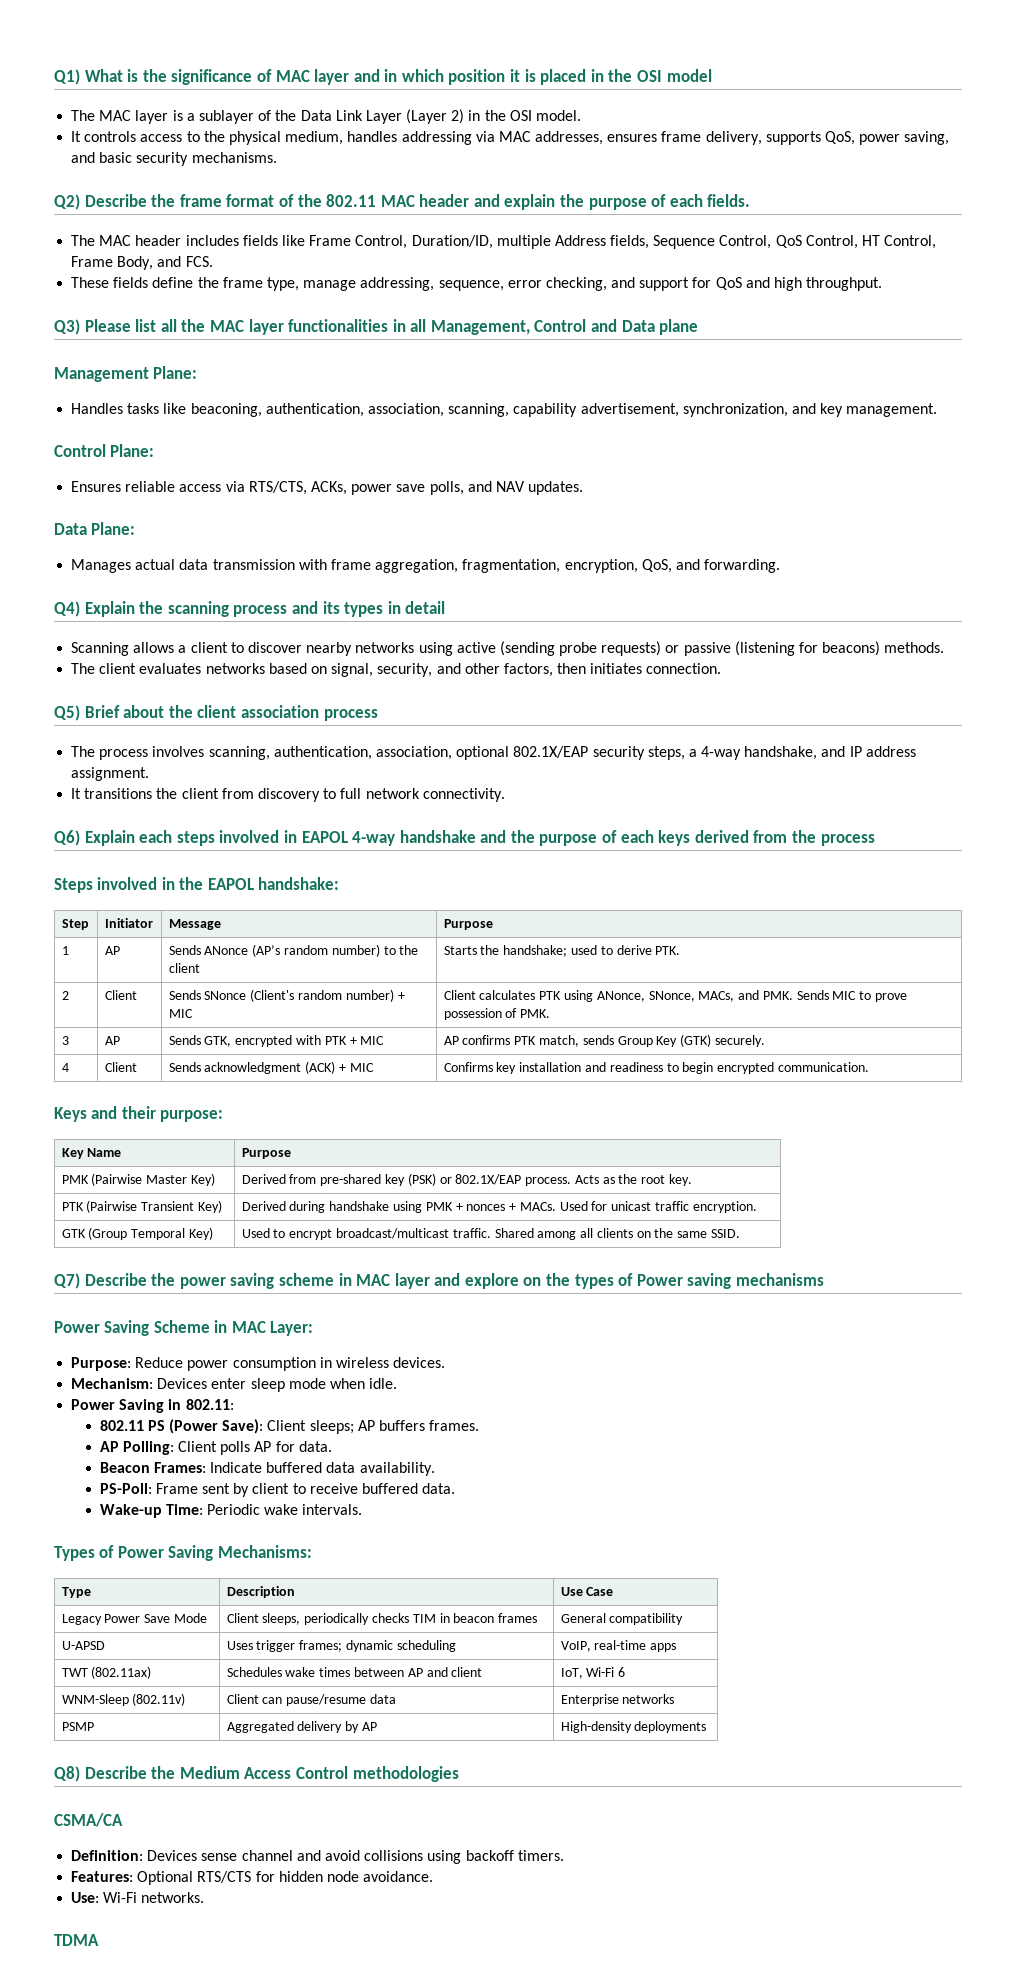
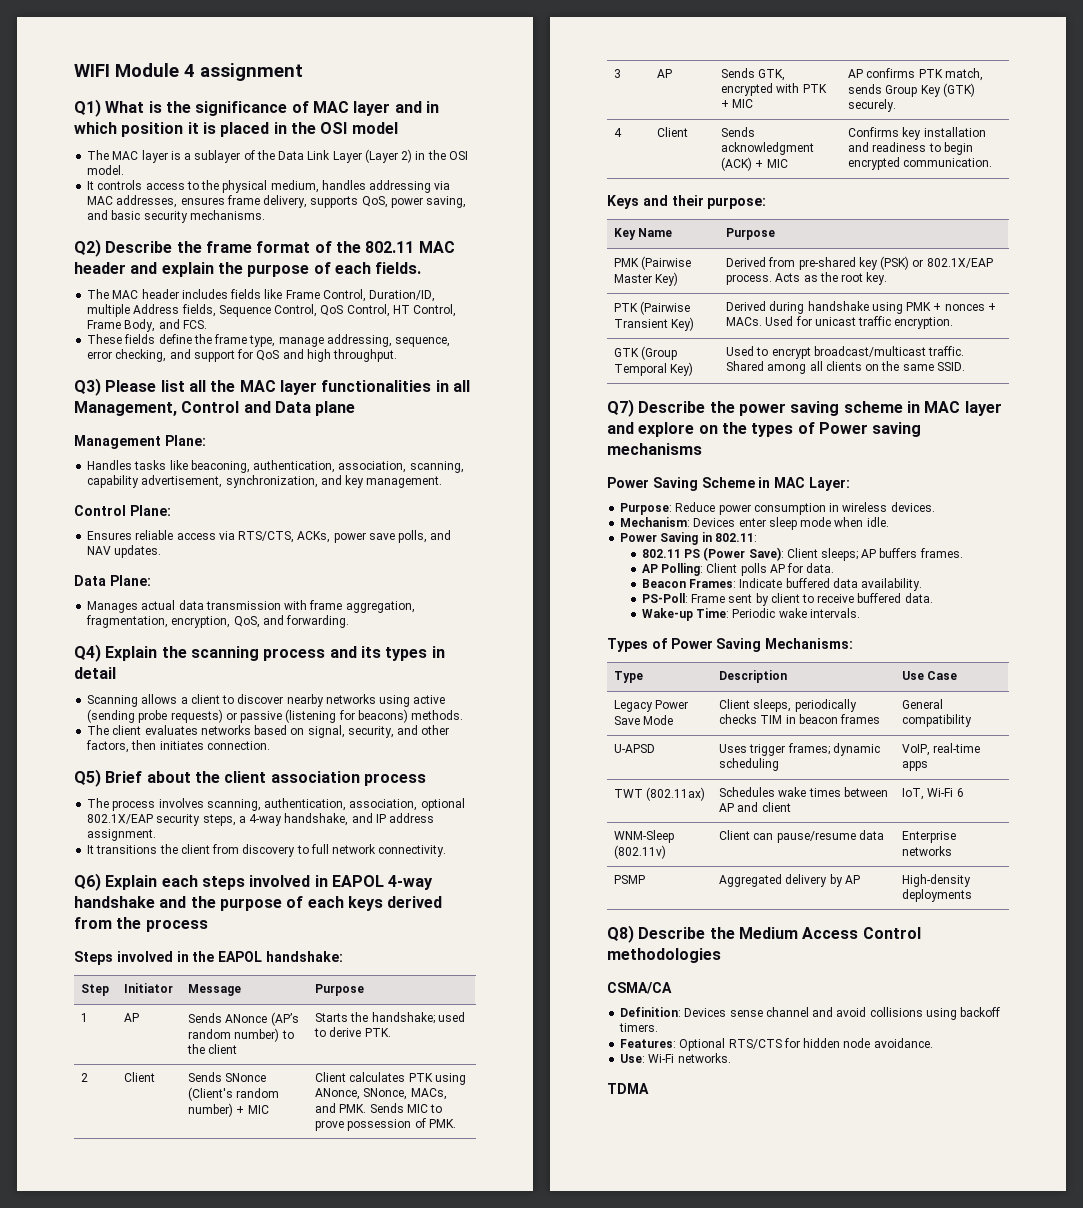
+ WIFI Module 4 assignment

